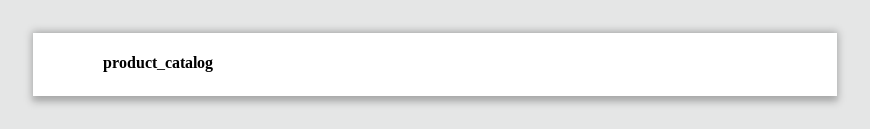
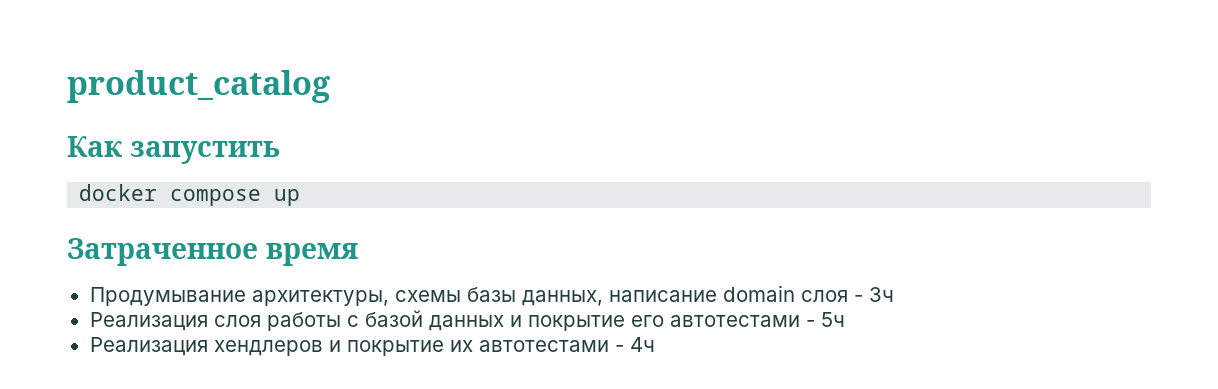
+ Как запустить
+ docker compose up
+ Затраченное время
+ Продумывание архитектуры, схемы базы данных, написание domain слоя - 3ч
+ Реализация слоя работы с базой данных и покрытие его автотестами - 5ч
+ Реализация хендлеров и покрытие их автотестами - 4ч

